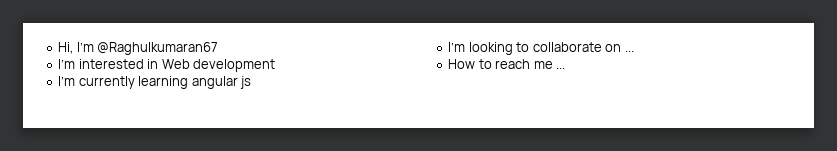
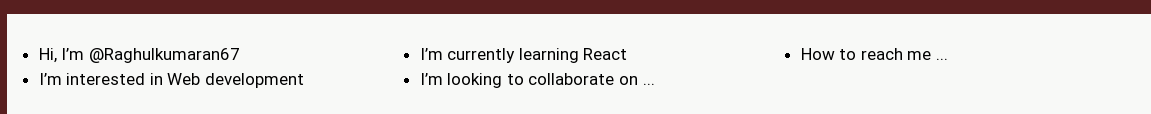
- I’m currently learning angular js
+ I’m currently learning React

